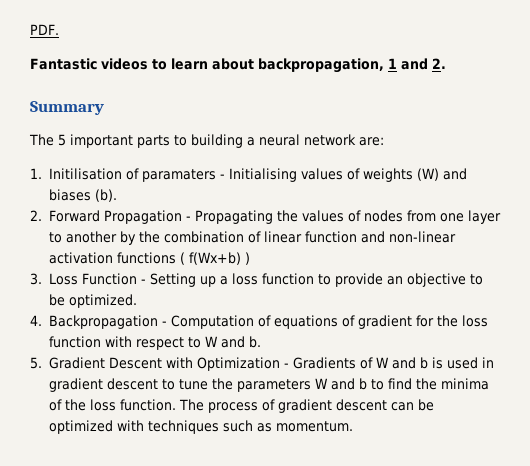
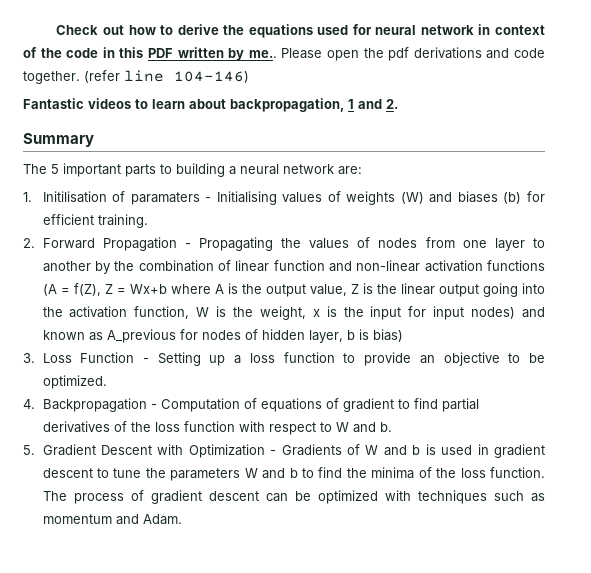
- PDF.
+ Check out how to derive the equations used for neural network in context of the code in this PDF written by me.. Please open the pdf derivations and code together. (refer line 104-146)
- 1. Initilisation of paramaters - Initialising values of weights (W) and biases (b).
+ 1. Initilisation of paramaters - Initialising values of weights (W) and biases (b) for efficient training.
- 2. Forward Propagation - Propagating the values of nodes from one layer to another by the combination of linear function and non-linear activation functions ( f(Wx+b) )
+ 2. Forward Propagation - Propagating the values of nodes from one layer to another by the combination of linear function and non-linear activation functions (A = f(Z), Z = Wx+b where A is the output value, Z is the linear output going into the activation function, W is the weight, x is the input for input nodes) and known as A_previous for nodes of hidden layer, b is bias)
- 4. Backpropagation - Computation of equations of gradient for the loss function with respect to W and b.
+ 4. Backpropagation - Computation of equations of gradient to find partial derivatives of the loss function with respect to W and b.
- The process of gradient descent can be optimized with techniques such as momentum.
+ The process of gradient descent can be optimized with techniques such as momentum and Adam.

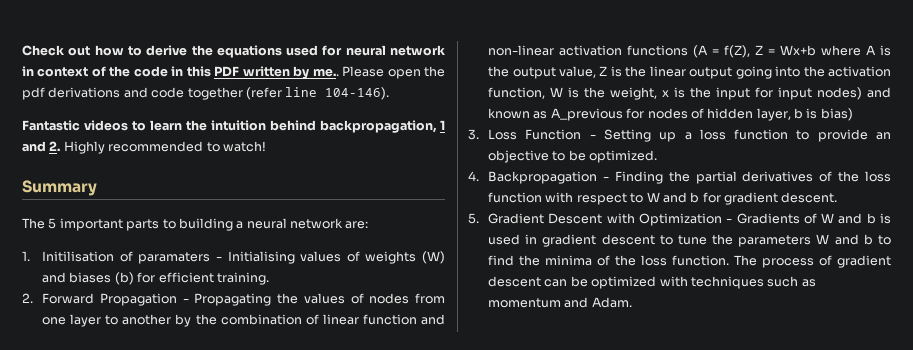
- Please open the pdf derivations and code together. (refer line 104-146)
+ Please open the pdf derivations and code together (refer line 104-146).
- Fantastic videos to learn about backpropagation, 1 and 2.
+ Fantastic videos to learn the intuition behind backpropagation, 1 and 2. Highly recommended to watch!
- 4. Backpropagation - Computation of equations of gradient to find partial derivatives of the loss function with respect to W and b.
+ 4. Backpropagation - Finding the partial derivatives of the loss function with respect to W and b for gradient descent.

